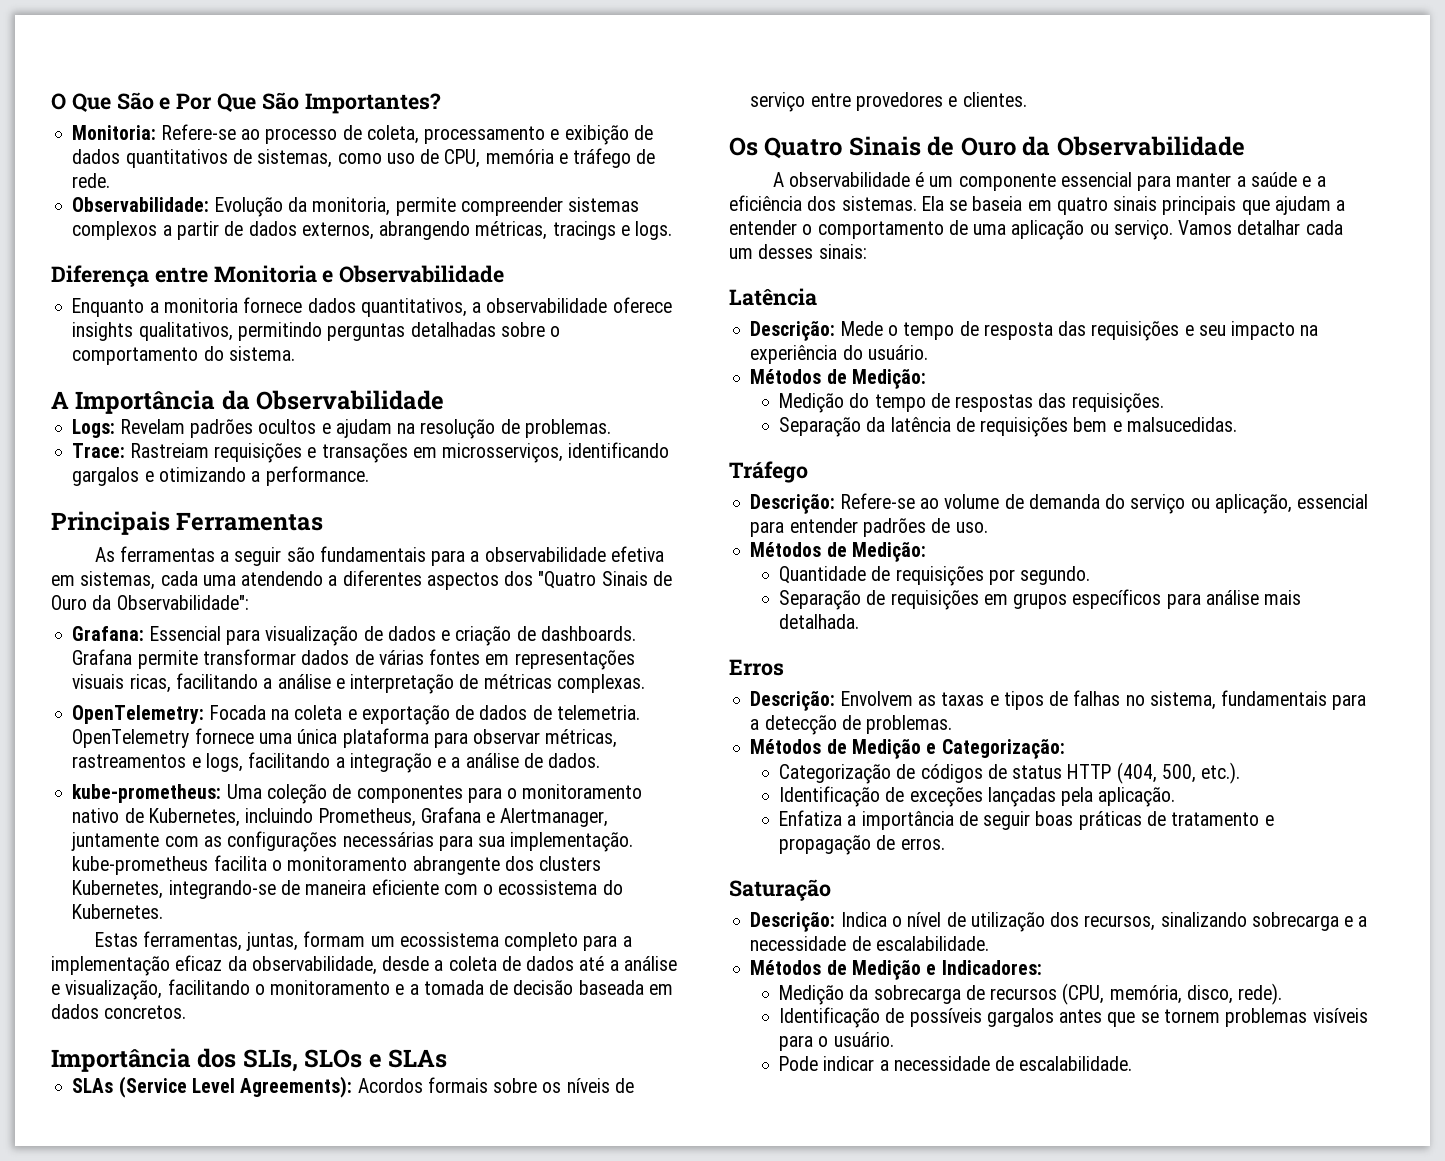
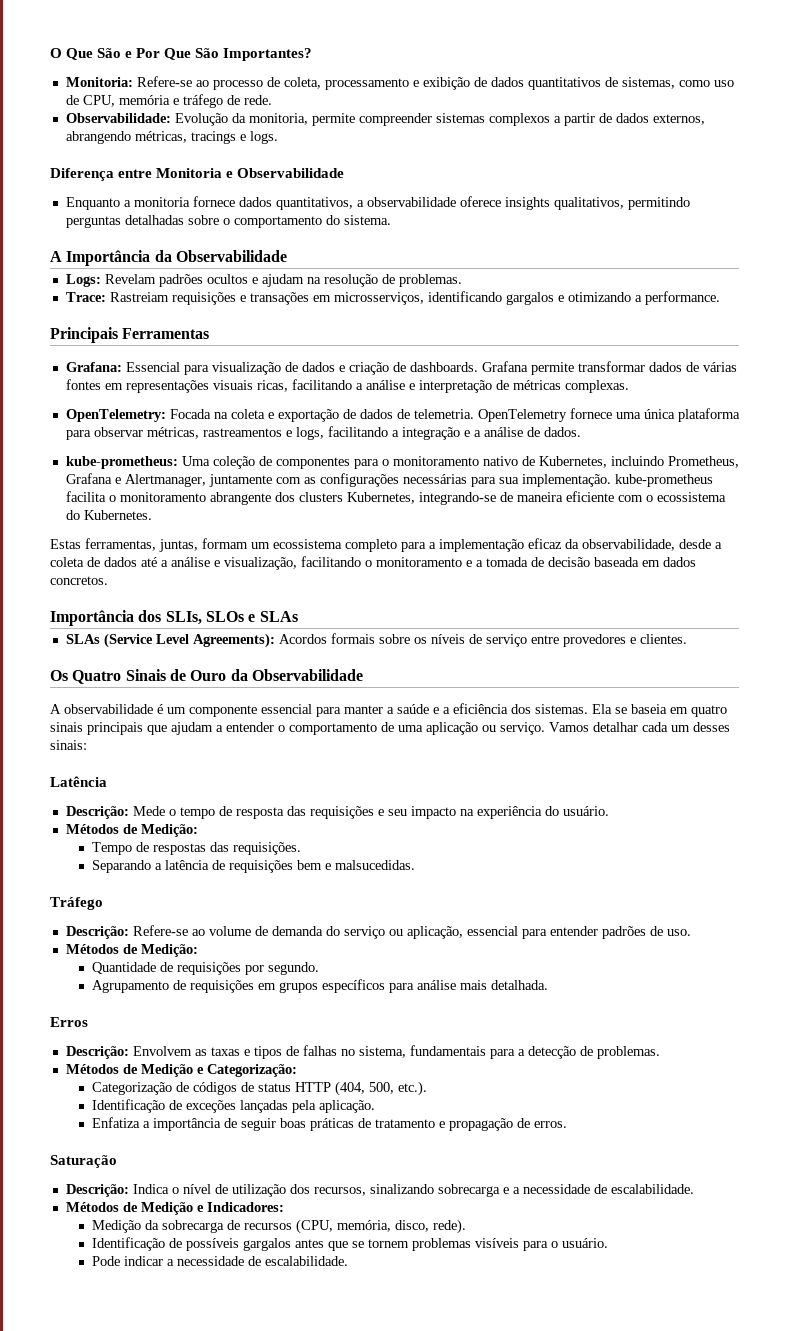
- As ferramentas a seguir são fundamentais para a observabilidade efetiva em sistemas, cada uma atendendo a diferentes aspectos dos "Quatro Sinais de Ouro da Observabilidade":
- Medição do tempo de respostas das requisições.
+ Tempo de respostas das requisições.
- Separação da latência de requisições bem e malsucedidas.
+ Separando a latência de requisições bem e malsucedidas.
- Separação de requisições em grupos específicos para análise mais detalhada.
+ Agrupamento de requisições em grupos específicos para análise mais detalhada.

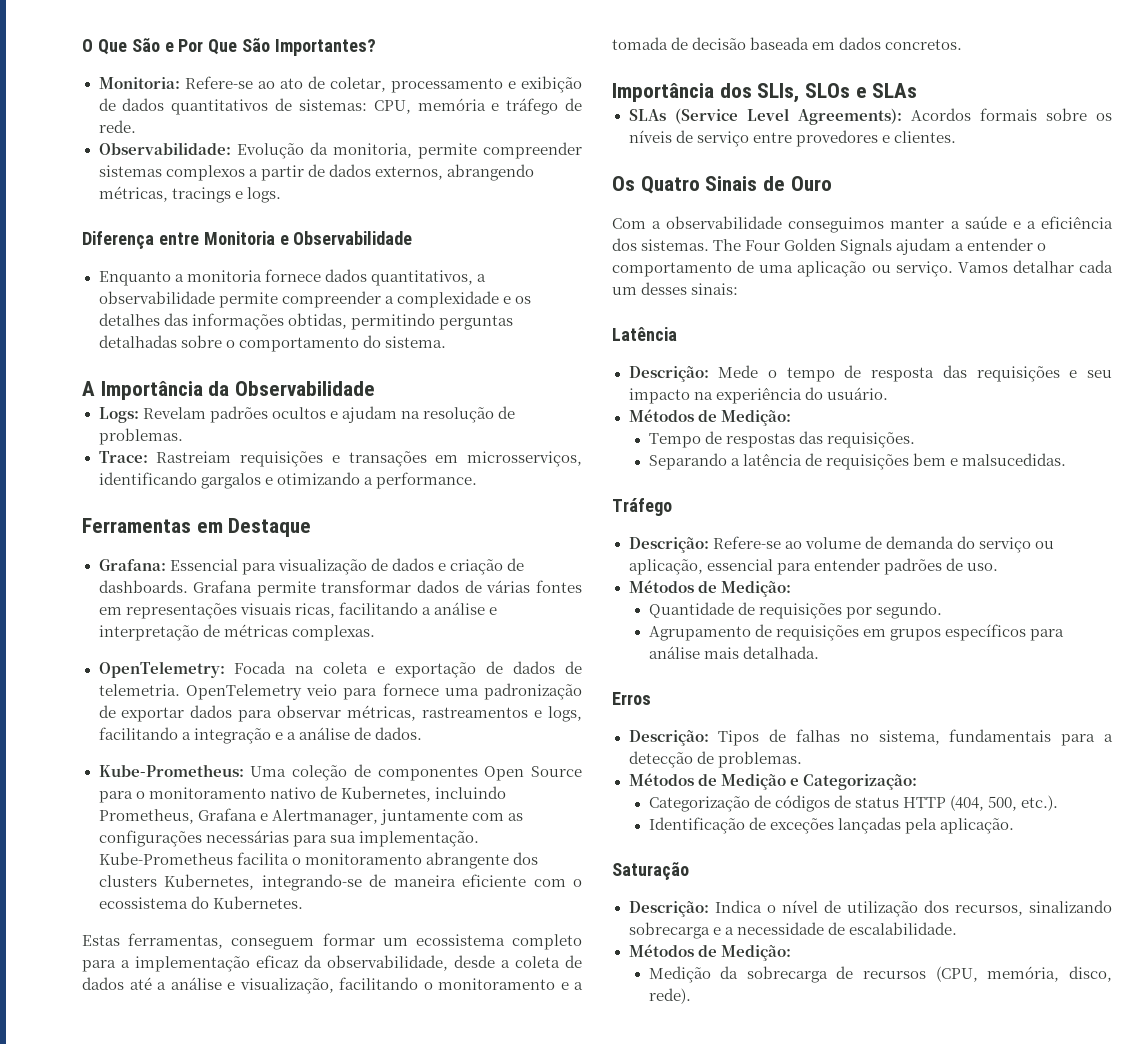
- Monitoria: Refere-se ao processo de coleta, processamento e exibição de dados quantitativos de sistemas, como uso de CPU, memória e tráfego de rede.
+ Monitoria: Refere-se ao ato de coletar, processamento e exibição de dados quantitativos de sistemas: CPU, memória e tráfego de rede.
- Enquanto a monitoria fornece dados quantitativos, a observabilidade oferece insights qualitativos, permitindo perguntas detalhadas sobre o comportamento do sistema.
+ Enquanto a monitoria fornece dados quantitativos, a observabilidade permite compreender a complexidade e os detalhes das informações obtidas, permitindo perguntas detalhadas sobre o comportamento do sistema.
- Principais Ferramentas
+ Ferramentas em Destaque
- OpenTelemetry fornece uma única plataforma para observar métricas, rastreamentos e logs, facilitando a integração e a análise de dados.
+ OpenTelemetry veio para fornece uma padronização de exportar dados para observar métricas, rastreamentos e logs, facilitando a integração e a análise de dados.
- kube-prometheus: Uma coleção de componentes para o monitoramento nativo de Kubernetes, incluindo Prometheus, Grafana e Alertmanager, juntamente com as configurações necessárias para sua implementação. kube-prometheus facilita o monitoramento abrangente dos clusters Kubernetes, integrando-se de maneira eficiente com o ecossistema do Kubernetes.
+ Kube-Prometheus: Uma coleção de componentes Open Source para o monitoramento nativo de Kubernetes, incluindo Prometheus, Grafana e Alertmanager, juntamente com as configurações necessárias para sua implementação. Kube-Prometheus facilita o monitoramento abrangente dos clusters Kubernetes, integrando-se de maneira eficiente com o ecossistema do Kubernetes.
- Estas ferramentas, juntas, formam um ecossistema completo para a implementação eficaz da observabilidade, desde a coleta de dados até a análise e visualização, facilitando o monitoramento e a tomada de decisão baseada em dados concretos.
+ Estas ferramentas, conseguem formar um ecossistema completo para a implementação eficaz da observabilidade, desde a coleta de dados até a análise e visualização, facilitando o monitoramento e a tomada de decisão baseada em dados concretos.
- Os Quatro Sinais de Ouro da Observabilidade
- A observabilidade é um componente essencial para manter a saúde e a eficiência dos sistemas.
+ Os Quatro Sinais de Ouro
+ Com a observabilidade conseguimos manter a saúde e a eficiência dos sistemas.
- Ela se baseia em quatro sinais principais que ajudam a entender o comportamento de uma aplicação ou serviço.
+ The Four Golden Signals ajudam a entender o comportamento de uma aplicação ou serviço.
- Descrição: Envolvem as taxas e tipos de falhas no sistema, fundamentais para a detecção de problemas.
+ Descrição: Tipos de falhas no sistema, fundamentais para a detecção de problemas.
- Enfatiza a importância de seguir boas práticas de tratamento e propagação de erros.
  Descrição: Indica o nível de utilização dos recursos, sinalizando sobrecarga e a necessidade de escalabilidade.
- Métodos de Medição e Indicadores:
+ Métodos de Medição:
- Identificação de possíveis gargalos antes que se tornem problemas visíveis para o usuário.
- Pode indicar a necessidade de escalabilidade.

